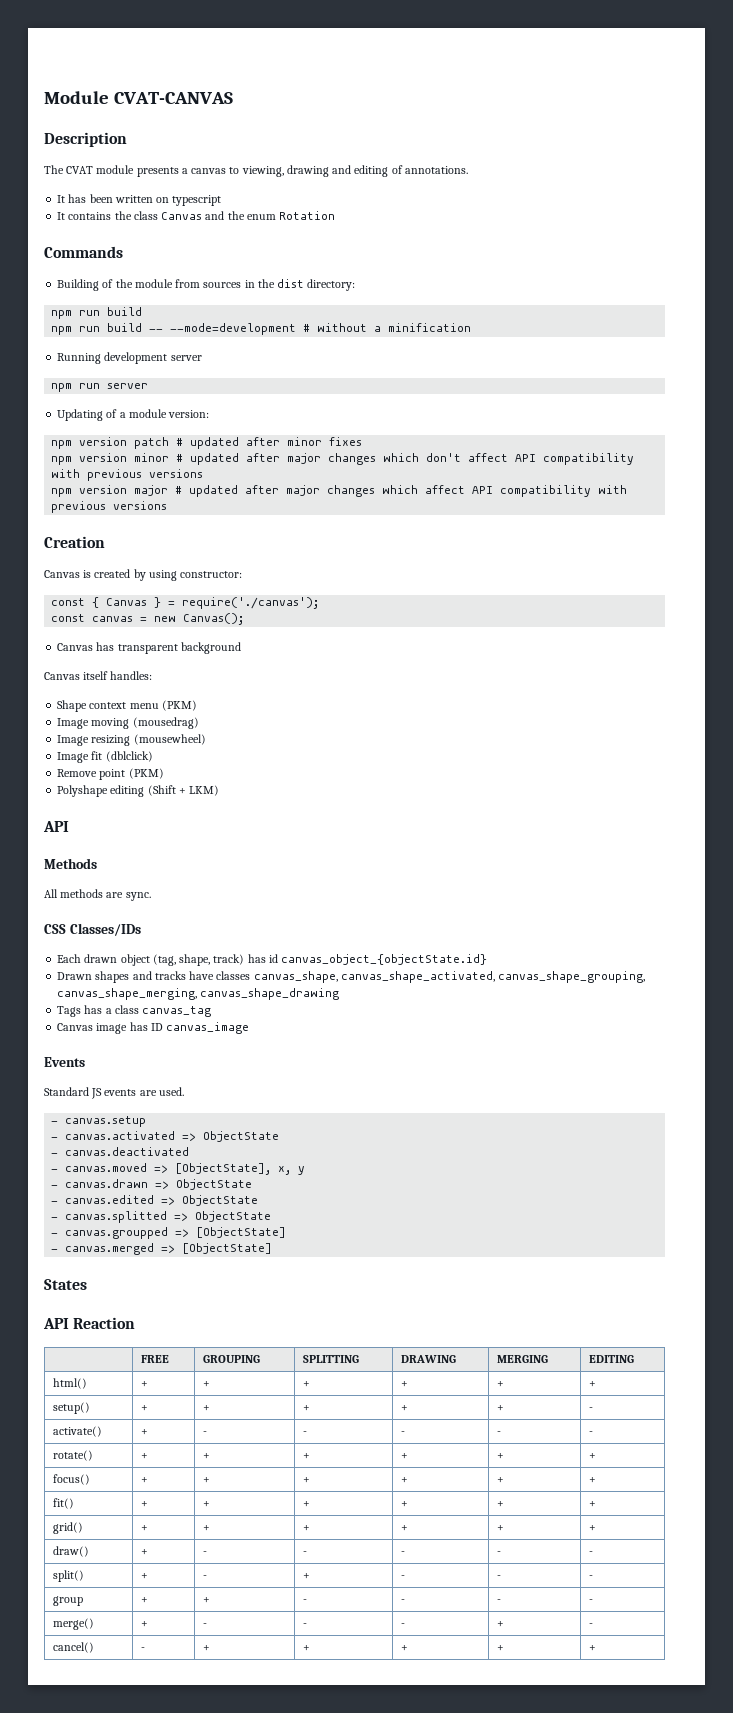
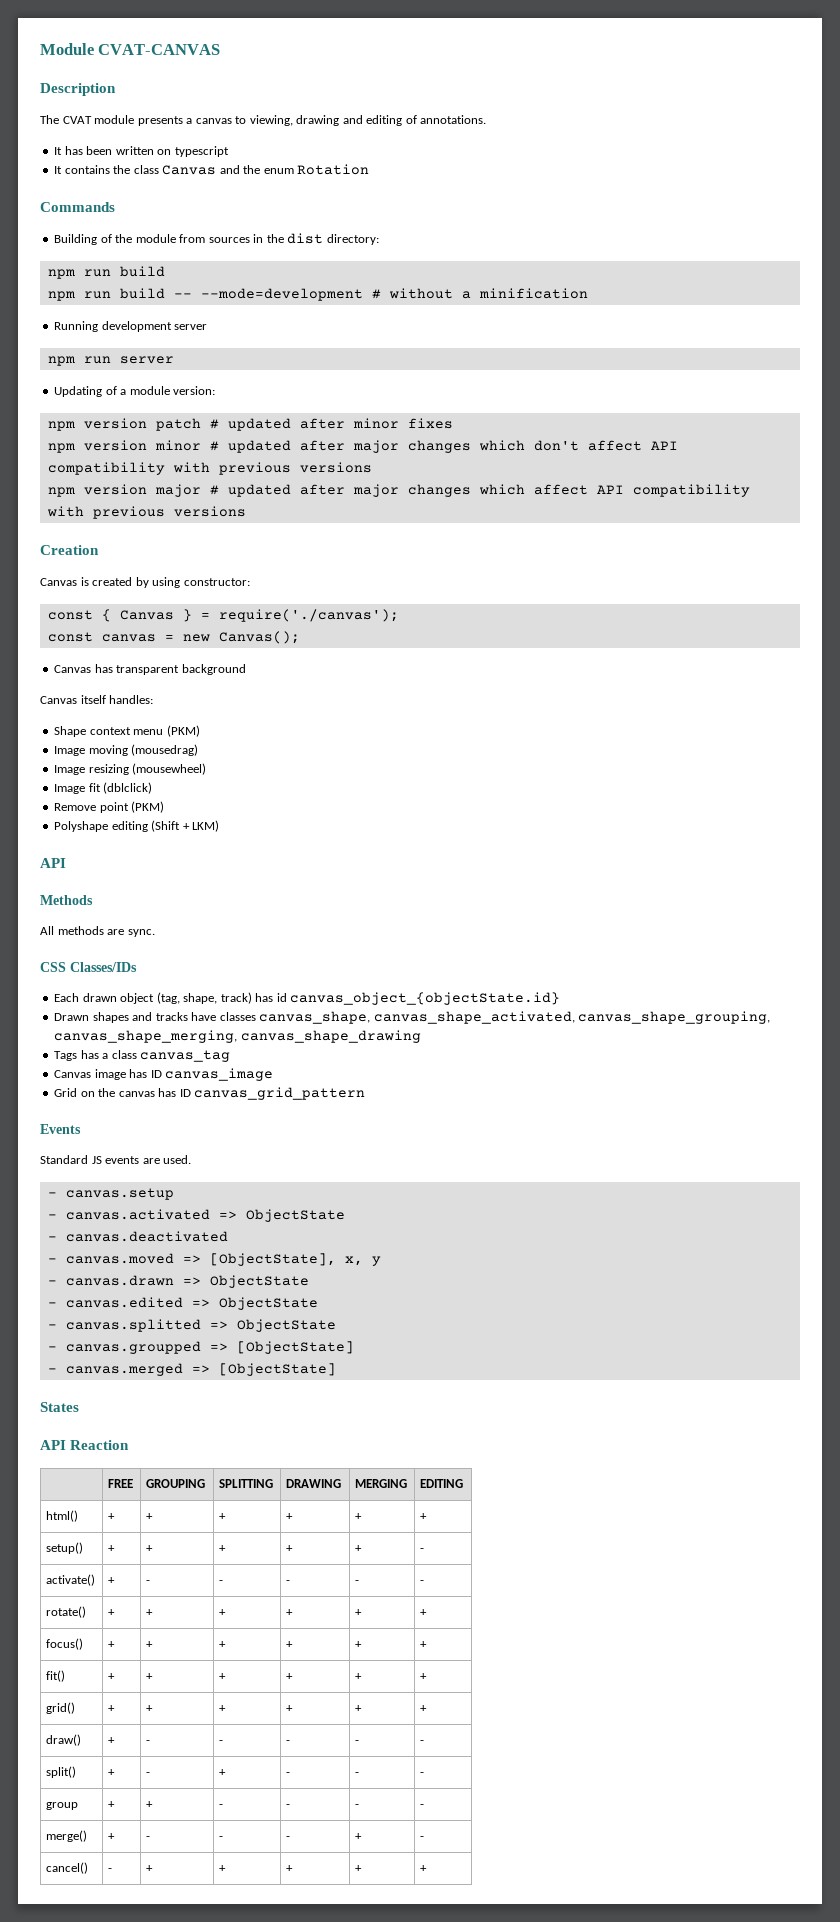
+ Grid on the canvas has ID canvas_grid_pattern

